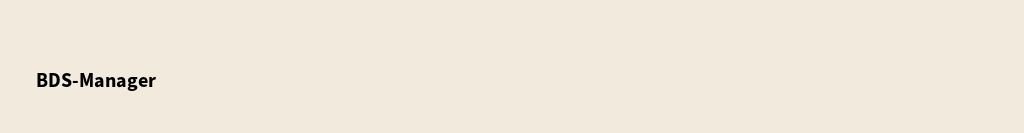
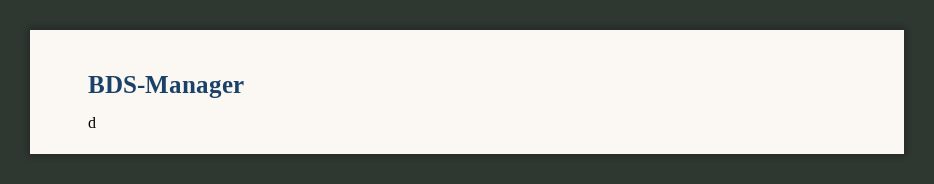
+ d

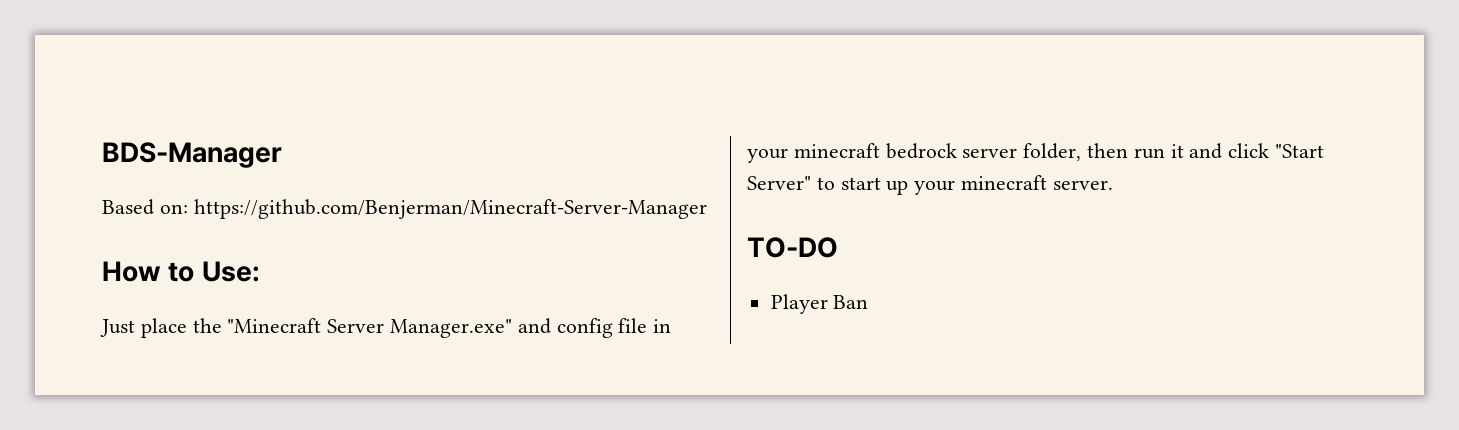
- d
+ Based on: https://github.com/Benjerman/Minecraft-Server-Manager
+ How to Use:
+ Just place the "Minecraft Server Manager.exe" and config file in your minecraft bedrock server folder, then run it and click "Start Server" to start up your minecraft server.
+ TO-DO
+ Player Ban

